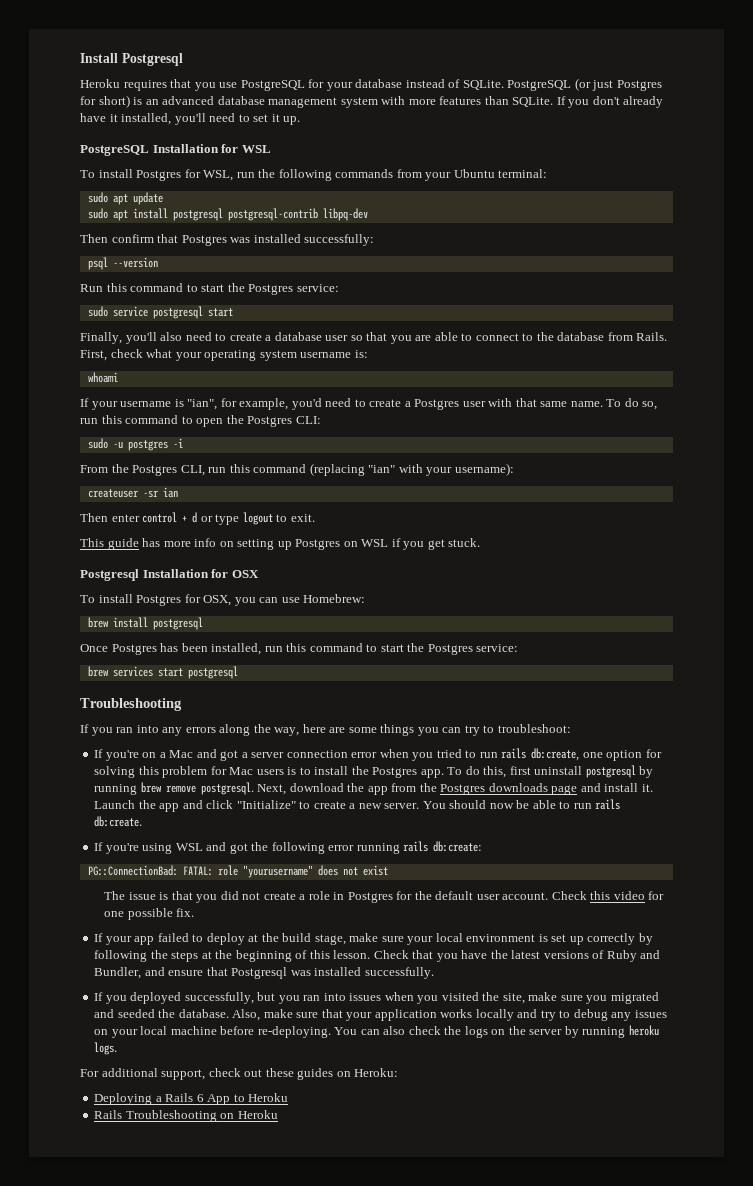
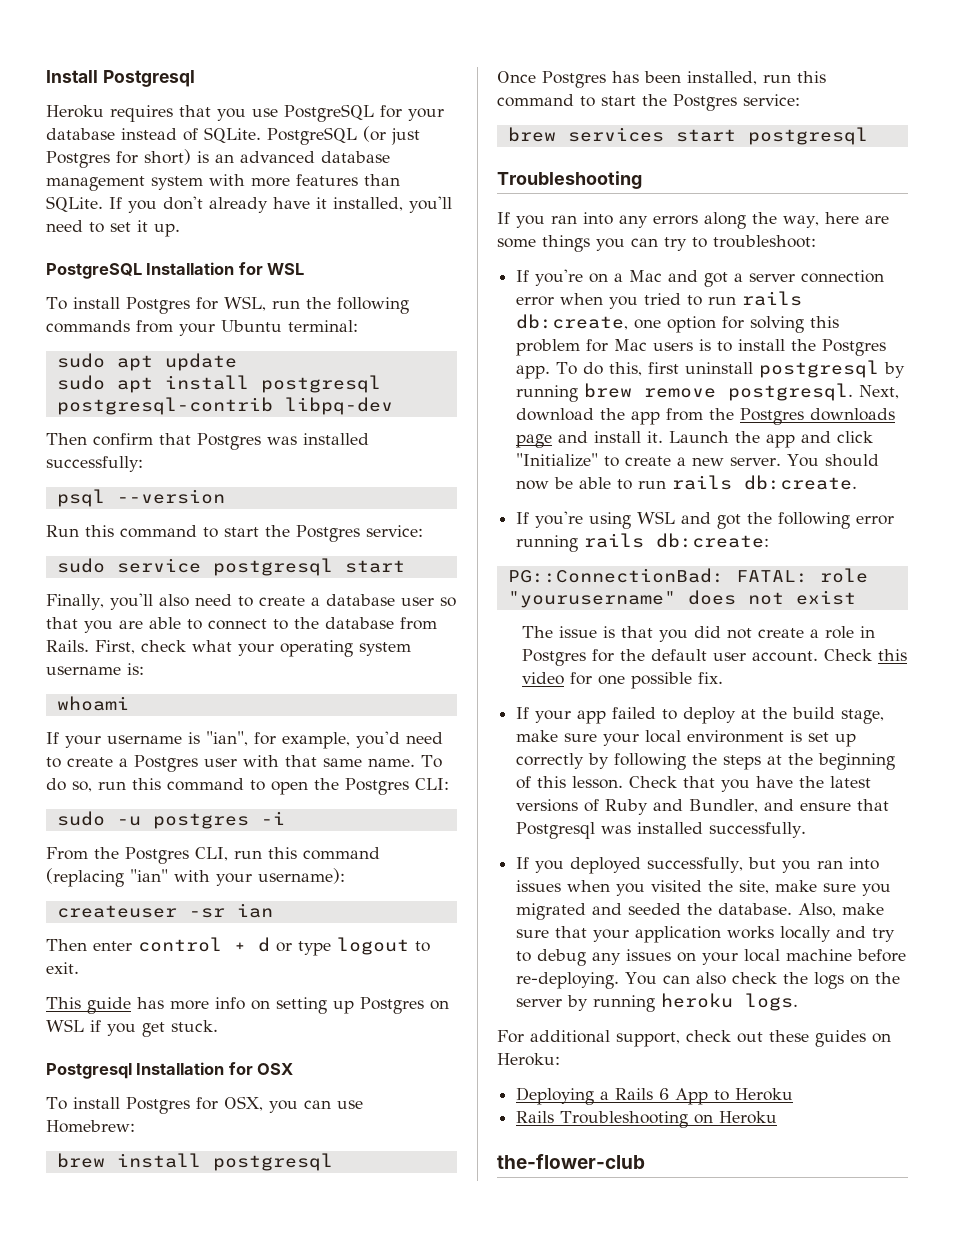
+ the-flower-club

